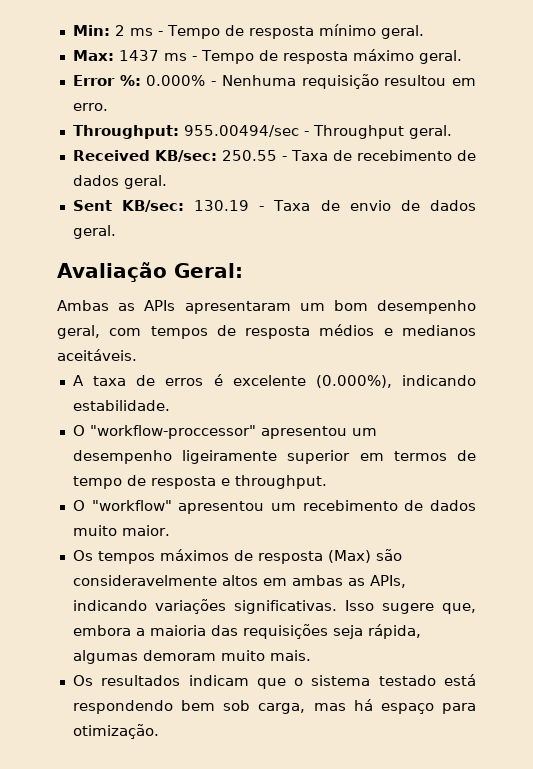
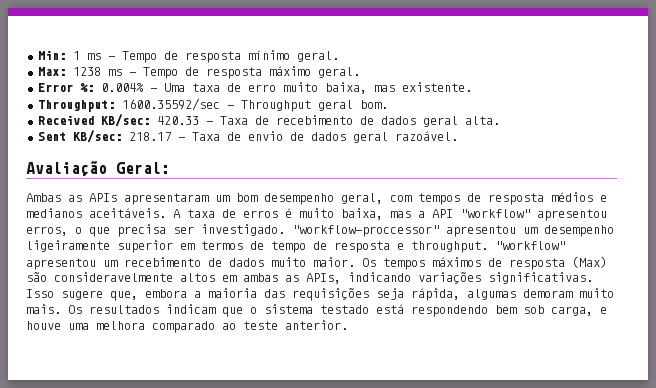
- Min: 2 ms - Tempo de resposta mínimo geral.
+ Min: 1 ms - Tempo de resposta mínimo geral.
- Max: 1437 ms - Tempo de resposta máximo geral.
+ Max: 1238 ms - Tempo de resposta máximo geral.
- Error %: 0.000% - Nenhuma requisição resultou em erro.
+ Error %: 0.004% - Uma taxa de erro muito baixa, mas existente.
- Throughput: 955.00494/sec - Throughput geral.
+ Throughput: 1600.35592/sec - Throughput geral bom.
- Received KB/sec: 250.55 - Taxa de recebimento de dados geral.
+ Received KB/sec: 420.33 - Taxa de recebimento de dados geral alta.
- Sent KB/sec: 130.19 - Taxa de envio de dados geral.
+ Sent KB/sec: 218.17 - Taxa de envio de dados geral razoável.
- Ambas as APIs apresentaram um bom desempenho geral, com tempos de resposta médios e medianos aceitáveis.
- A taxa de erros é excelente (0.000%), indicando estabilidade.
- O "workflow-proccessor" apresentou um desempenho ligeiramente superior em termos de tempo de resposta e throughput.
- O "workflow" apresentou um recebimento de dados muito maior.
- Os tempos máximos de resposta (Max) são consideravelmente altos em ambas as APIs, indicando variações significativas.
+ Ambas as APIs apresentaram um bom desempenho geral, com tempos de resposta médios e medianos aceitáveis. A taxa de erros é muito baixa, mas a API "workflow" apresentou erros, o que precisa ser investigado. "workflow-proccessor" apresentou um desempenho ligeiramente superior em termos de tempo de resposta e throughput. "workflow" apresentou um recebimento de dados muito maior. Os tempos máximos de resposta (Max) são consideravelmente altos em ambas as APIs, indicando variações significativas.
- Isso sugere que, embora a maioria das requisições seja rápida, algumas demoram muito mais.
- Os resultados indicam que o sistema testado está respondendo bem sob carga, mas há espaço para otimização.
+ Isso sugere que, embora a maioria das requisições seja rápida, algumas demoram muito mais. Os resultados indicam que o sistema testado está respondendo bem sob carga, e houve uma melhora comparado ao teste anterior.

